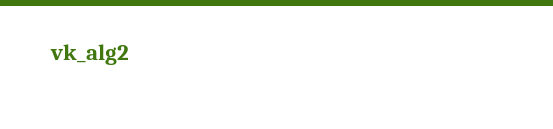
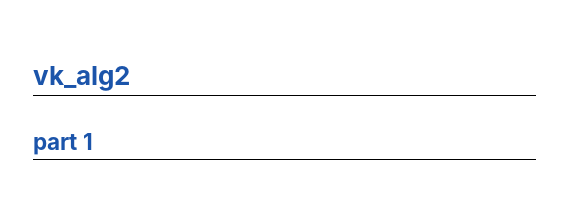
+ part 1

